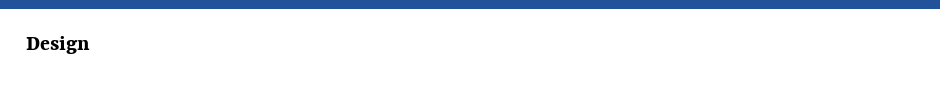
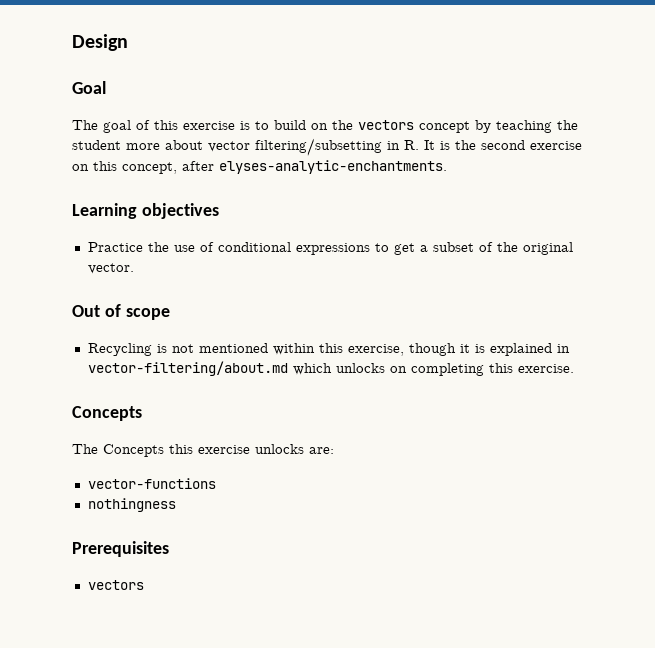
+ Goal
+ The goal of this exercise is to build on the vectors concept by teaching the student more about vector filtering/subsetting in R. It is the second exercise on this concept, after elyses-analytic-enchantments.
+ Learning objectives
+ Practice the use of conditional expressions to get a subset of the original vector.
+ Out of scope
+ Recycling is not mentioned within this exercise, though it is explained in vector-filtering/about.md which unlocks on completing this exercise.
+ Concepts
+ The Concepts this exercise unlocks are:
+ vector-functions
+ nothingness
+ Prerequisites
+ vectors

